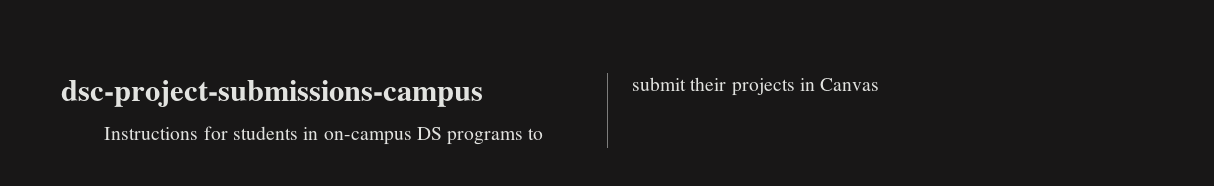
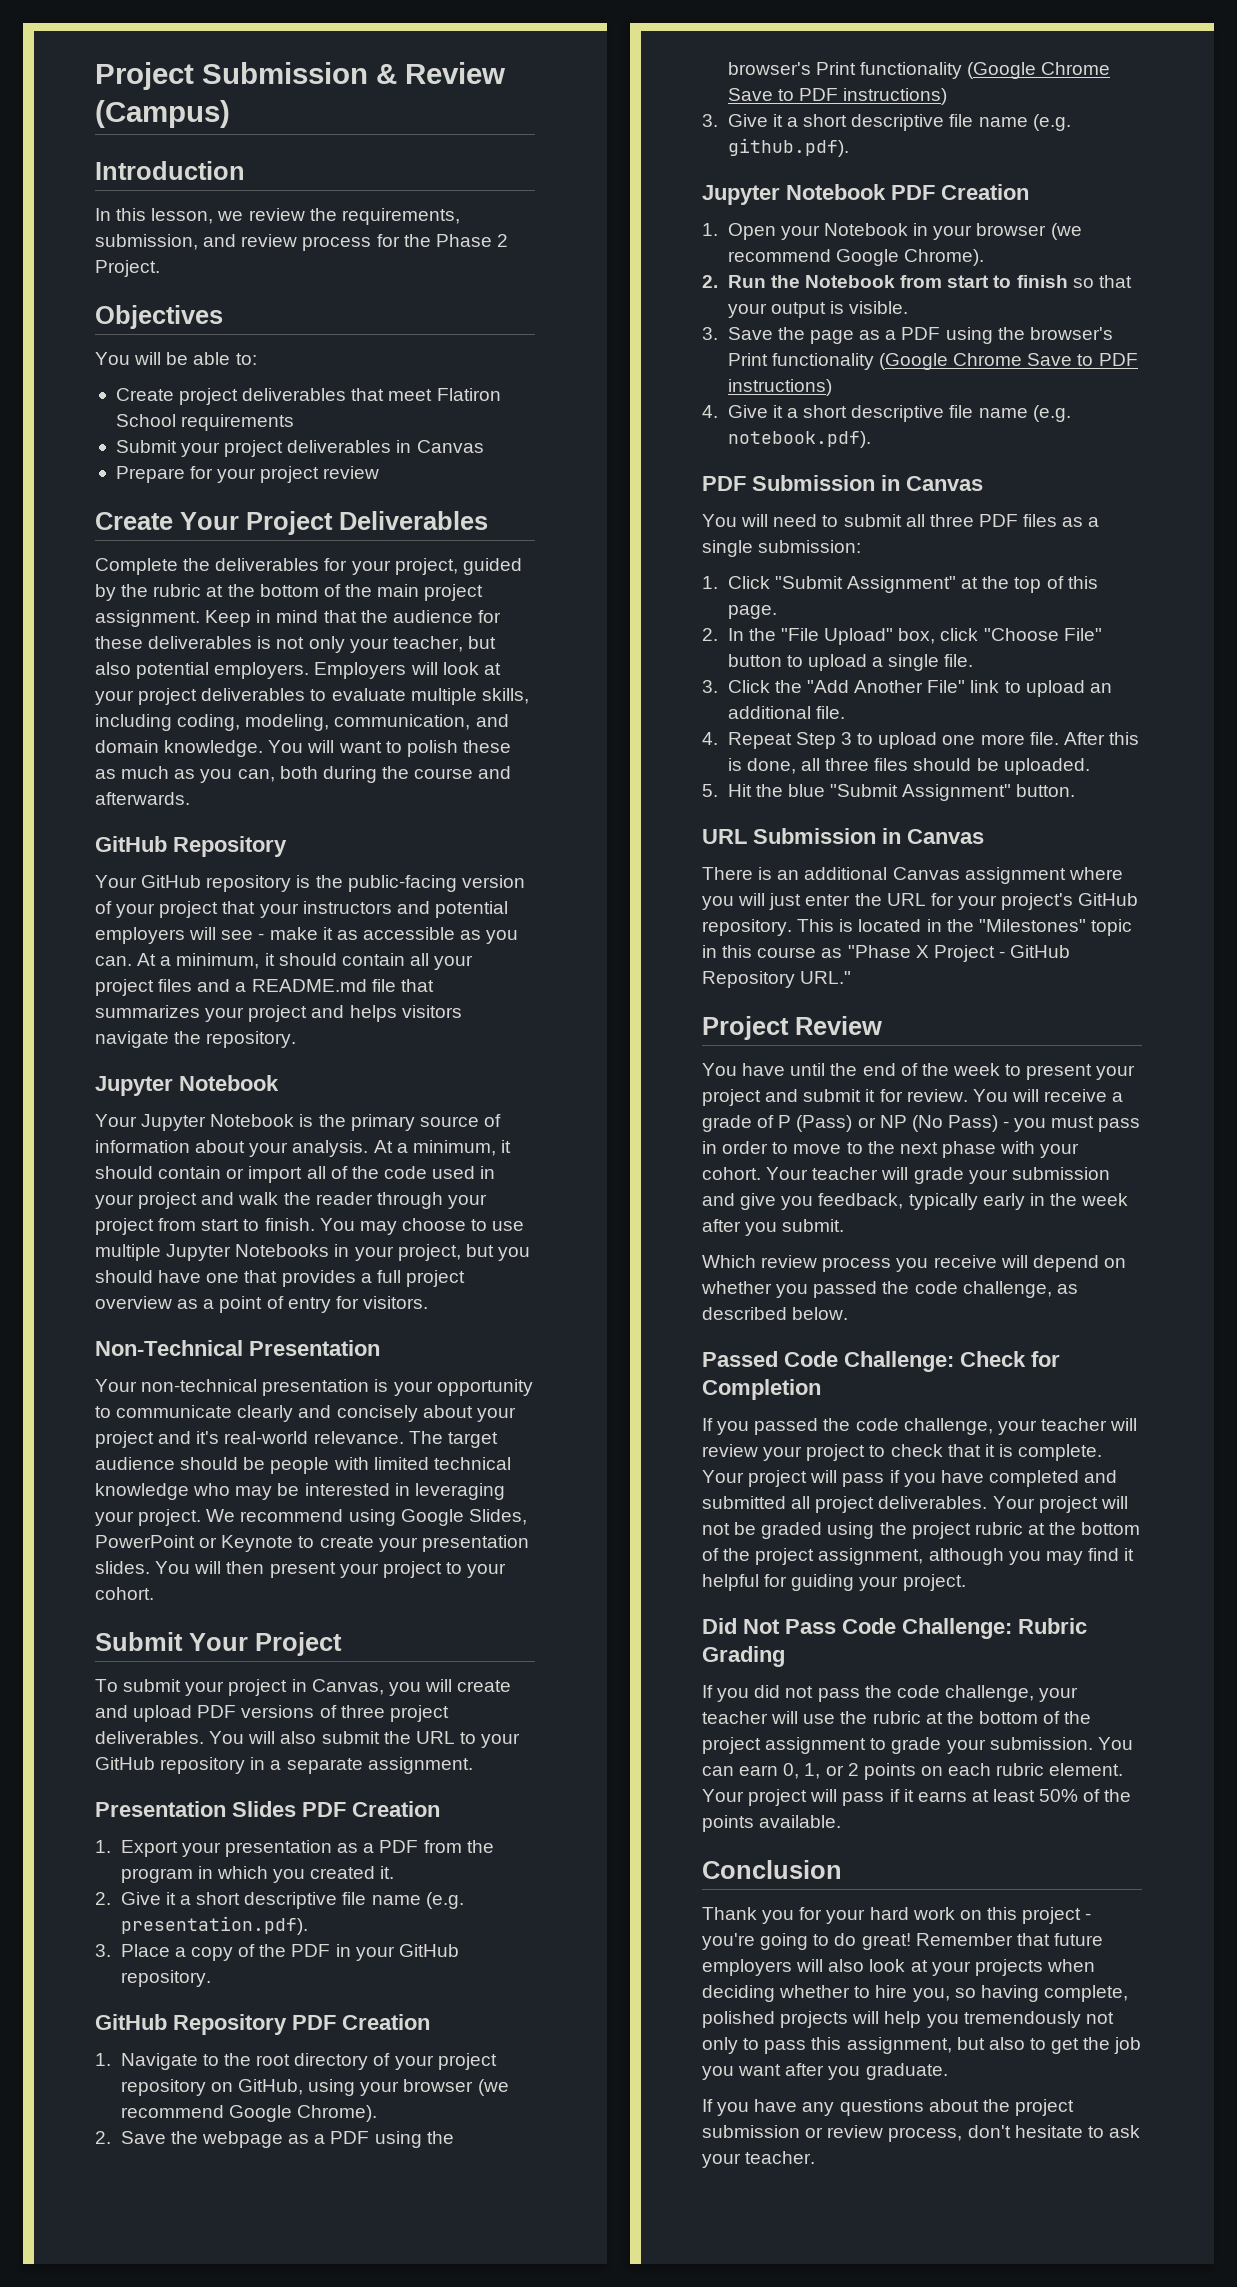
- dsc-project-submissions-campus
- Instructions for students in on-campus DS programs to submit their projects in Canvas
+ Project Submission & Review (Campus)
+ Introduction
+ In this lesson, we review the requirements, submission, and review process for the Phase 2 Project.
+ Objectives
+ You will be able to:
+ Create project deliverables that meet Flatiron School requirements
+ Submit your project deliverables in Canvas
+ Prepare for your project review
+ Create Your Project Deliverables
+ Complete the deliverables for your project, guided by the rubric at the bottom of the main project assignment. Keep in mind that the audience for these deliverables is not only your teacher, but also potential employers. Employers will look at your project deliverables to evaluate multiple skills, including coding, modeling, communication, and domain knowledge. You will want to polish these as much as you can, both during the course and afterwards.
+ GitHub Repository
+ Your GitHub repository is the public-facing version of your project that your instructors and potential employers will see - make it as accessible as you can. At a minimum, it should contain all your project files and a README.md file that summarizes your project and helps visitors navigate the repository.
+ Jupyter Notebook
+ Your Jupyter Notebook is the primary source of information about your analysis. At a minimum, it should contain or import all of the code used in your project and walk the reader through your project from start to finish. You may choose to use multiple Jupyter Notebooks in your project, but you should have one that provides a full project overview as a point of entry for visitors.
+ Non-Technical Presentation
+ Your non-technical presentation is your opportunity to communicate clearly and concisely about your project and it's real-world relevance. The target audience should be people with limited technical knowledge who may be interested in leveraging your project. We recommend using Google Slides, PowerPoint or Keynote to create your presentation slides. You will then present your project to your cohort.
+ Submit Your Project
+ To submit your project in Canvas, you will create and upload PDF versions of three project deliverables. You will also submit the URL to your GitHub repository in a separate assignment.
+ Presentation Slides PDF Creation
+ 1. Export your presentation as a PDF from the program in which you created it.
+ 2. Give it a short descriptive file name (e.g. presentation.pdf).
+ 3. Place a copy of the PDF in your GitHub repository.
+ GitHub Repository PDF Creation
+ 1. Navigate to the root directory of your project repository on GitHub, using your browser (we recommend Google Chrome).
+ 2. Save the webpage as a PDF using the browser's Print functionality (Google Chrome Save to PDF instructions)
+ 3. Give it a short descriptive file name (e.g. github.pdf).
+ Jupyter Notebook PDF Creation
+ 1. Open your Notebook in your browser (we recommend Google Chrome).
+ 2. Run the Notebook from start to finish so that your output is visible.
+ 3. Save the page as a PDF using the browser's Print functionality (Google Chrome Save to PDF instructions)
+ 4. Give it a short descriptive file name (e.g. notebook.pdf).
+ PDF Submission in Canvas
+ You will need to submit all three PDF files as a single submission:
+ 1. Click "Submit Assignment" at the top of this page.
+ 2. In the "File Upload" box, click "Choose File" button to upload a single file.
+ 3. Click the "Add Another File" link to upload an additional file.
+ 4. Repeat Step 3 to upload one more file. After this is done, all three files should be uploaded.
+ 5. Hit the blue "Submit Assignment" button.
+ URL Submission in Canvas
+ There is an additional Canvas assignment where you will just enter the URL for your project's GitHub repository. This is located in the "Milestones" topic in this course as "Phase X Project - GitHub Repository URL."
+ Project Review
+ You have until the end of the week to present your project and submit it for review. You will receive a grade of P (Pass) or NP (No Pass) - you must pass in order to move to the next phase with your cohort. Your teacher will grade your submission and give you feedback, typically early in the week after you submit.
+ Which review process you receive will depend on whether you passed the code challenge, as described below.
+ Passed Code Challenge: Check for Completion
+ If you passed the code challenge, your teacher will review your project to check that it is complete. Your project will pass if you have completed and submitted all project deliverables. Your project will not be graded using the project rubric at the bottom of the project assignment, although you may find it helpful for guiding your project.
+ Did Not Pass Code Challenge: Rubric Grading
+ If you did not pass the code challenge, your teacher will use the rubric at the bottom of the project assignment to grade your submission. You can earn 0, 1, or 2 points on each rubric element. Your project will pass if it earns at least 50% of the points available.
+ Conclusion
+ Thank you for your hard work on this project - you're going to do great! Remember that future employers will also look at your projects when deciding whether to hire you, so having complete, polished projects will help you tremendously not only to pass this assignment, but also to get the job you want after you graduate.
+ If you have any questions about the project submission or review process, don't hesitate to ask your teacher.

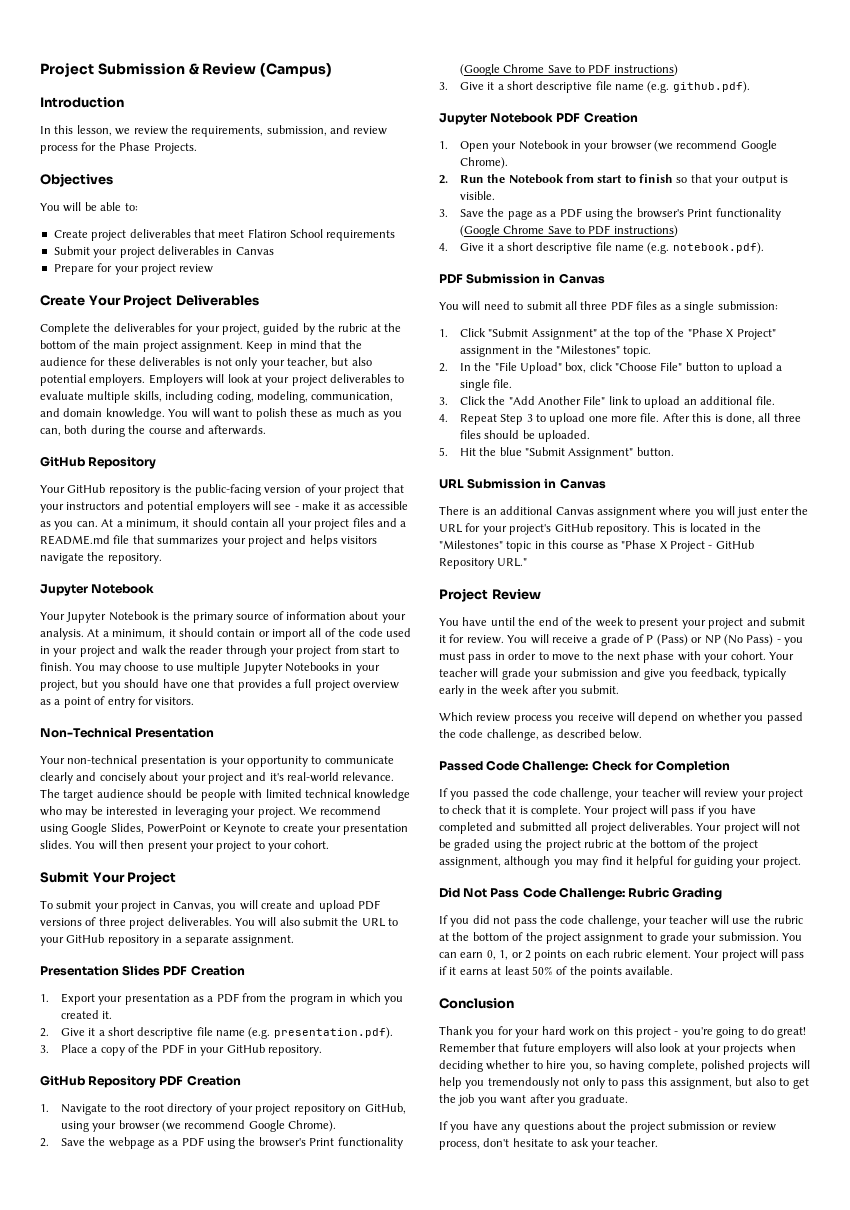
- In this lesson, we review the requirements, submission, and review process for the Phase 2 Project.
+ In this lesson, we review the requirements, submission, and review process for the Phase Projects.
- 1. Click "Submit Assignment" at the top of this page.
+ 1. Click "Submit Assignment" at the top of the "Phase X Project" assignment in the "Milestones" topic.

